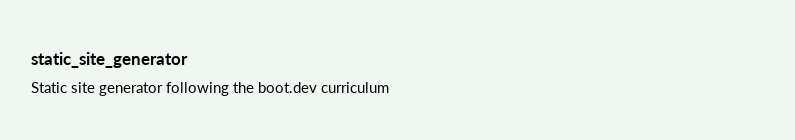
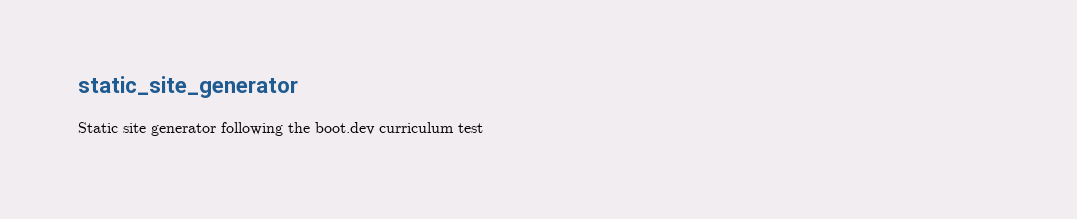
- Static site generator following the boot.dev curriculum
+ Static site generator following the boot.dev curriculum test

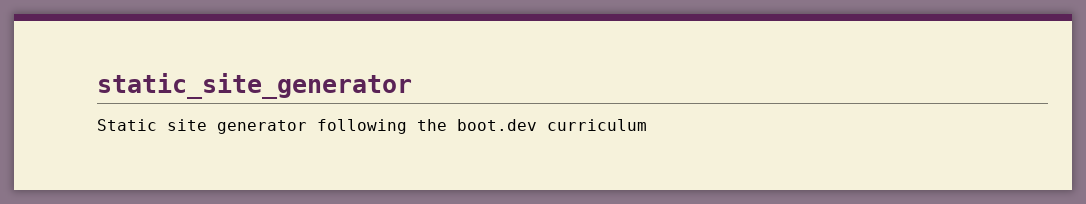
- Static site generator following the boot.dev curriculum test
+ Static site generator following the boot.dev curriculum

